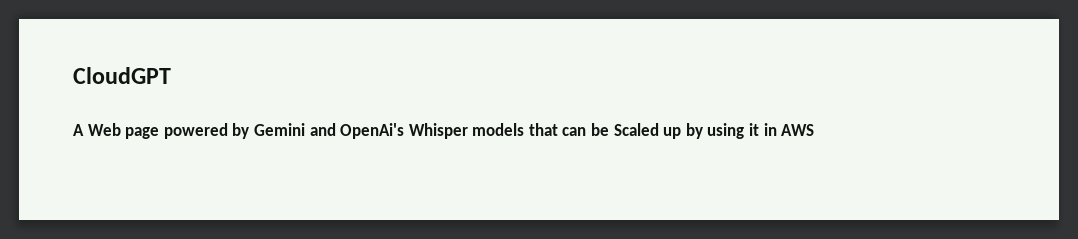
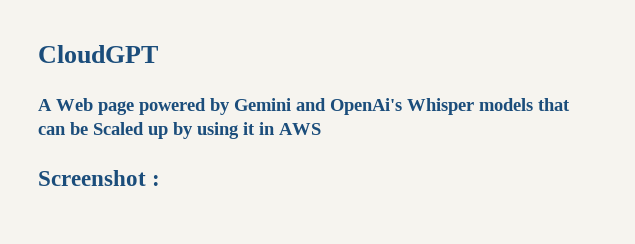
+ Screenshot :

